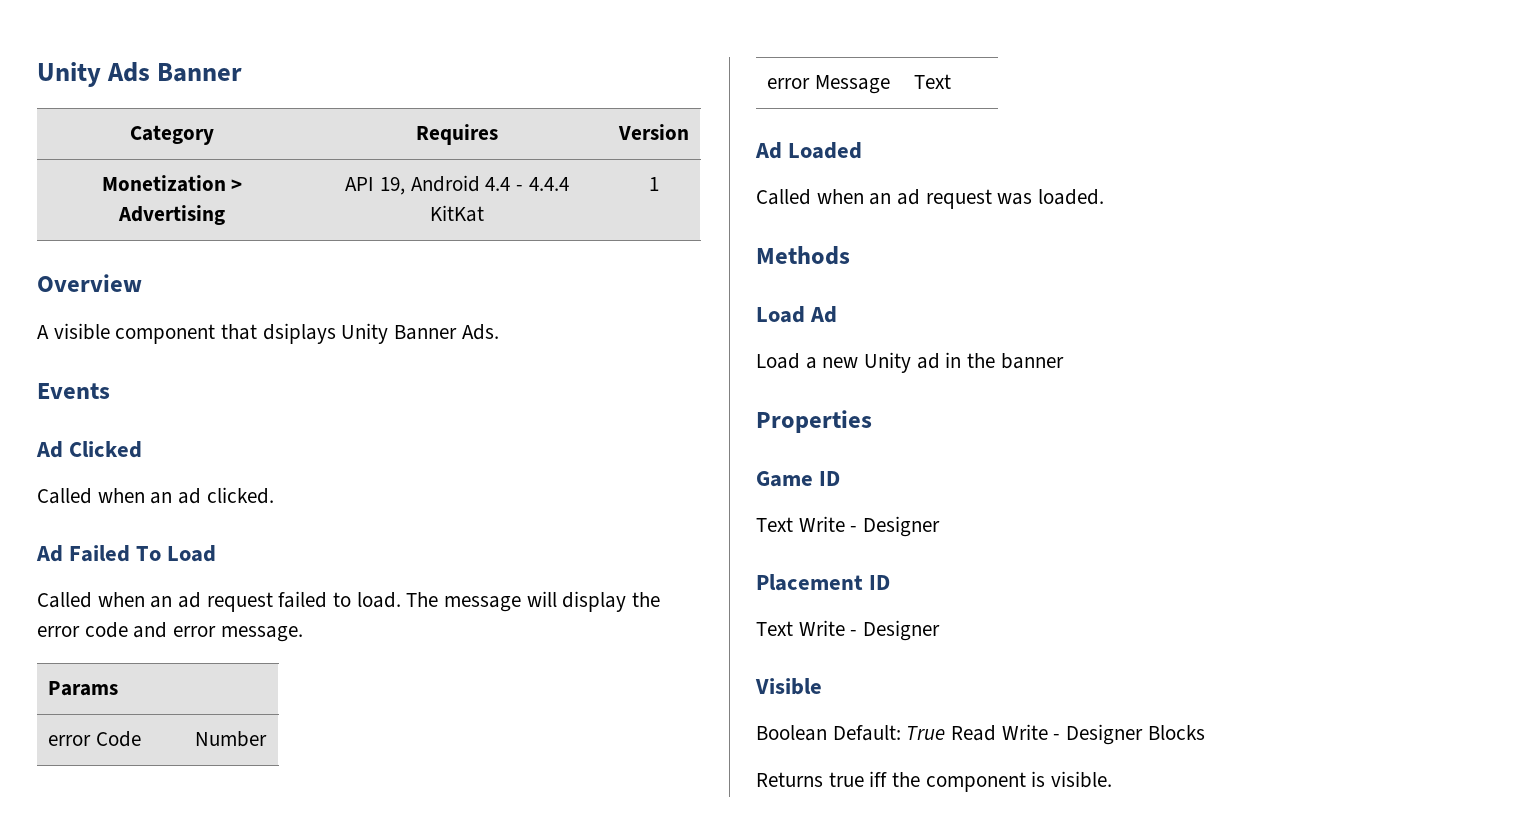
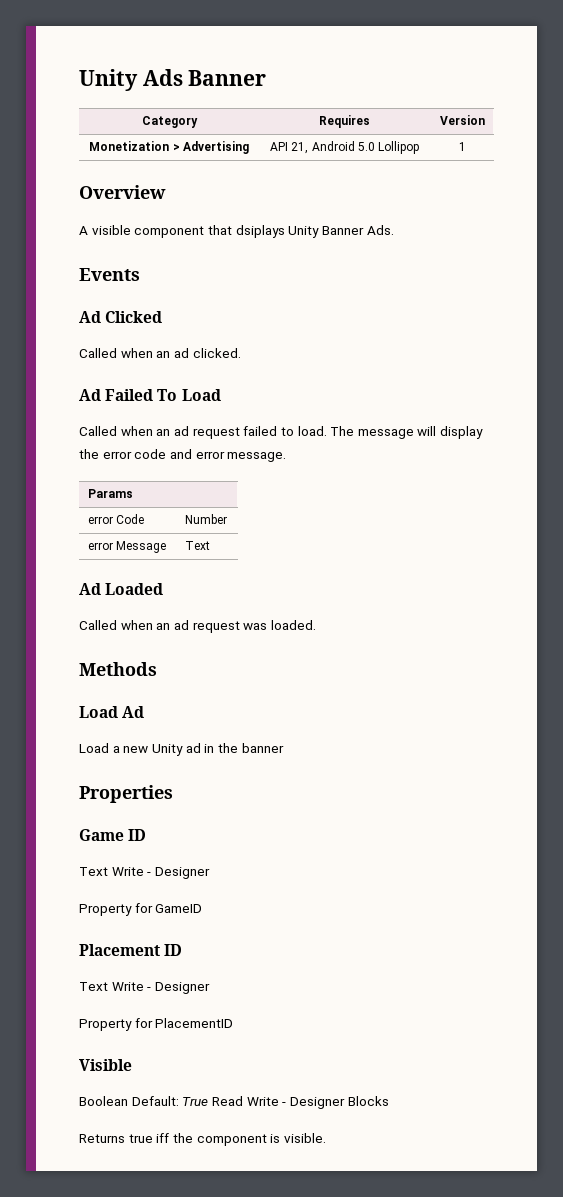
- Monetization > Advertising | API 19, Android 4.4 - 4.4.4 KitKat | 1
+ Monetization > Advertising | API 21, Android 5.0 Lollipop | 1
+ Property for GameID
+ Property for PlacementID

